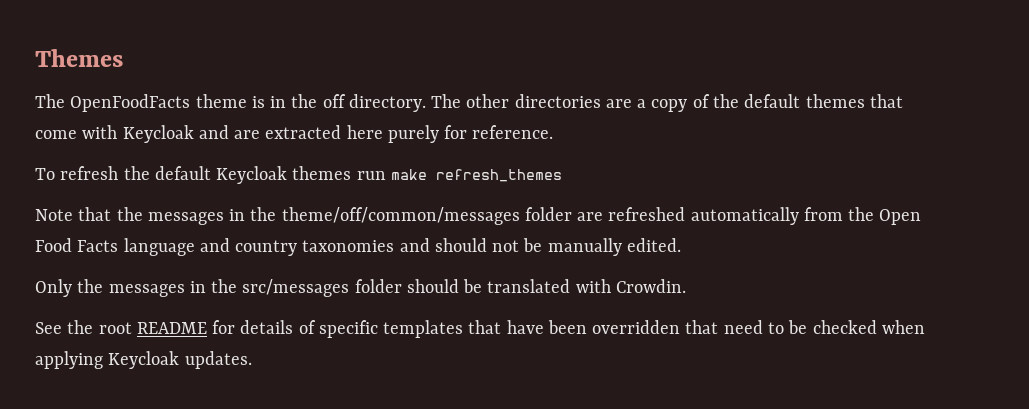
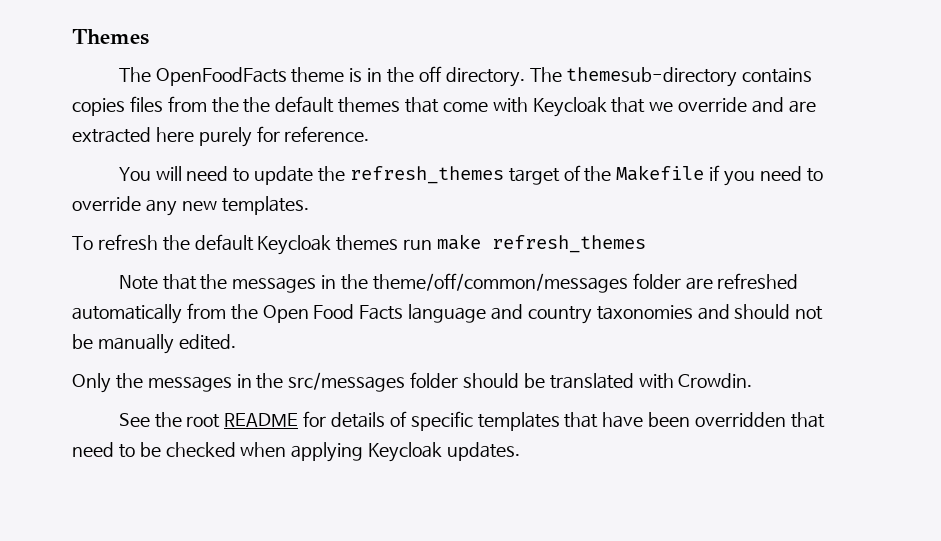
- The other directories are a copy of the default themes that come with Keycloak and are extracted here purely for reference.
+ The themesub-directory contains copies files from the the default themes that come with Keycloak that we override and are extracted here purely for reference.
+ You will need to update the refresh_themes target of the Makefile if you need to override any new templates.

